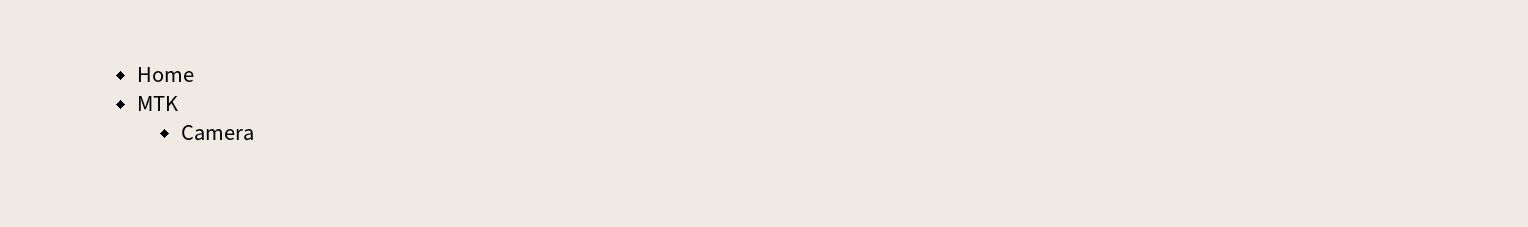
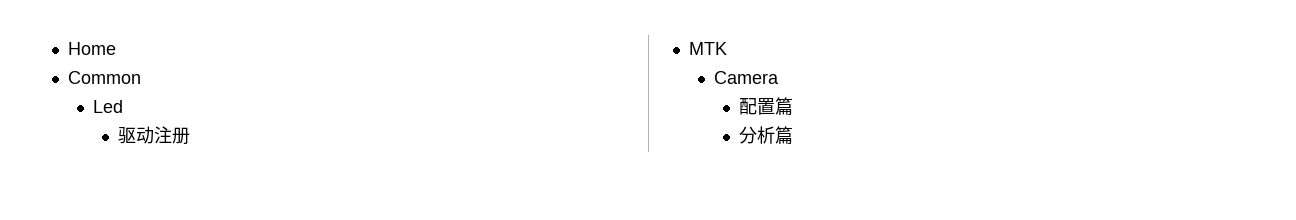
+ Common
+ Led
+ 驱动注册
+ 配置篇
+ 分析篇

